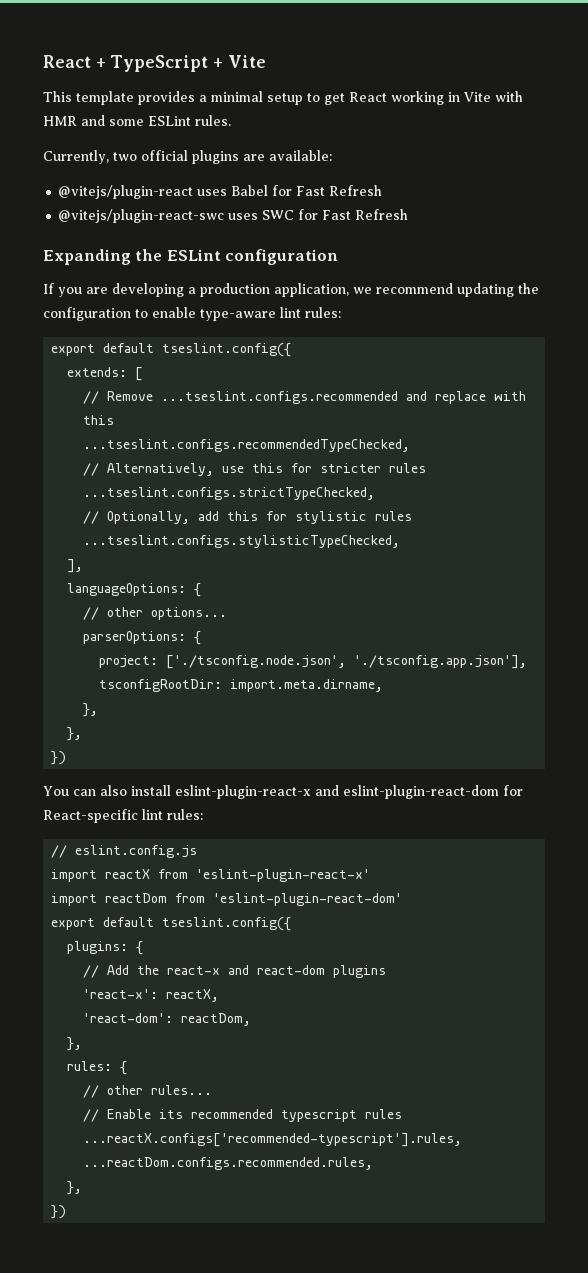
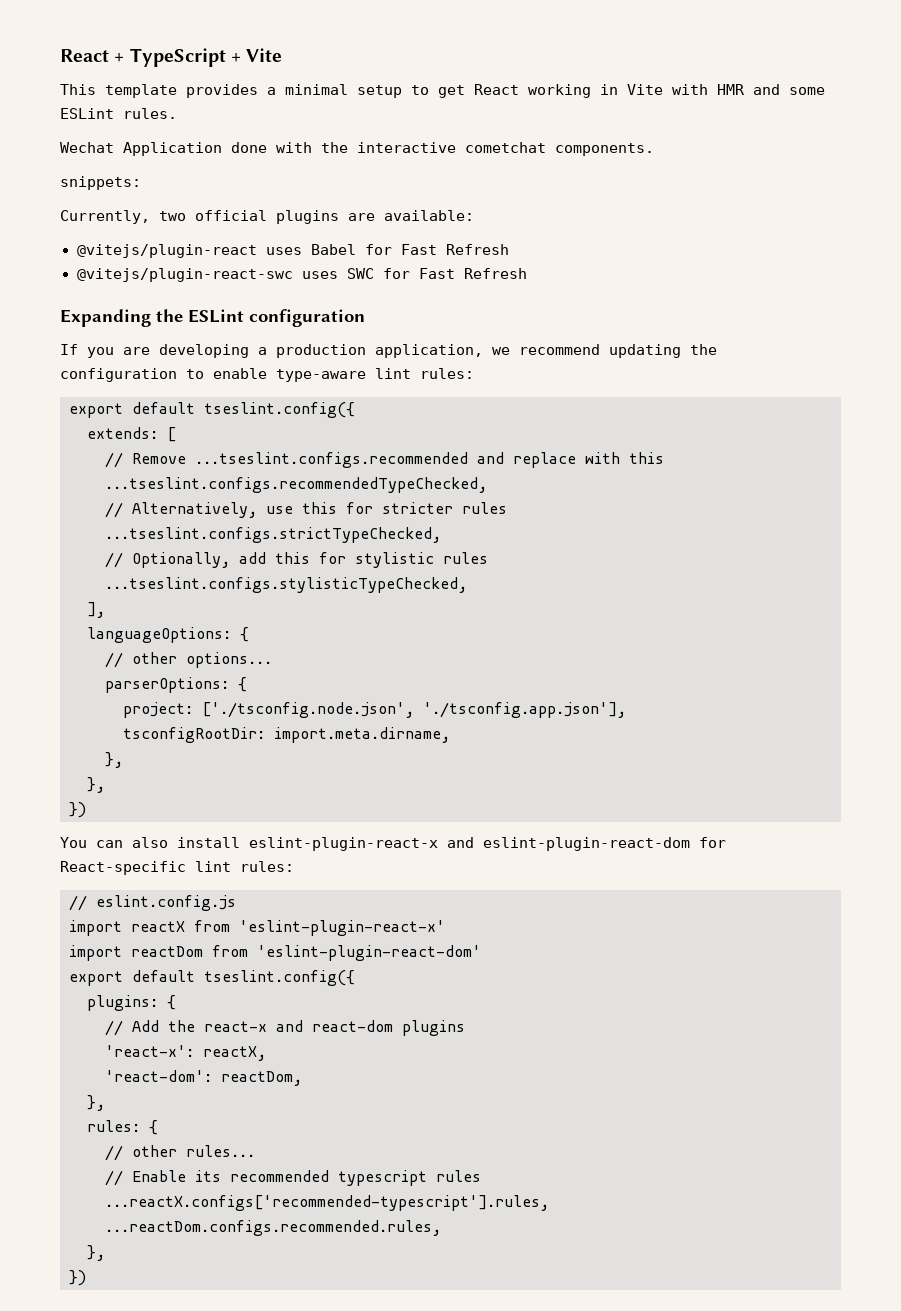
+ Wechat Application done with the interactive cometchat components.
+ snippets:

